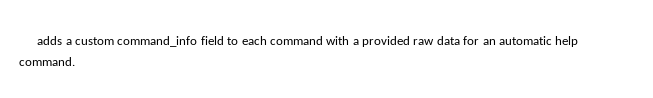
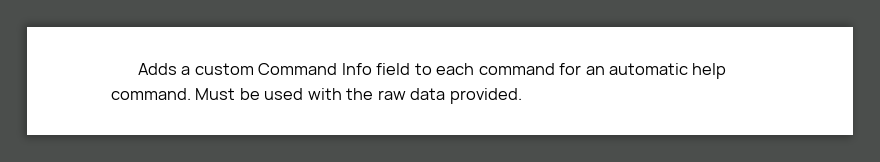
- adds a custom command_info field to each command with a provided raw data for an automatic help command.
+ Adds a custom Command Info field to each command for an automatic help command.
+ Must be used with the raw data provided.

